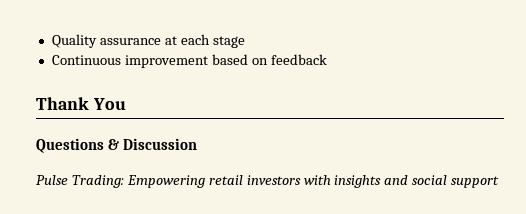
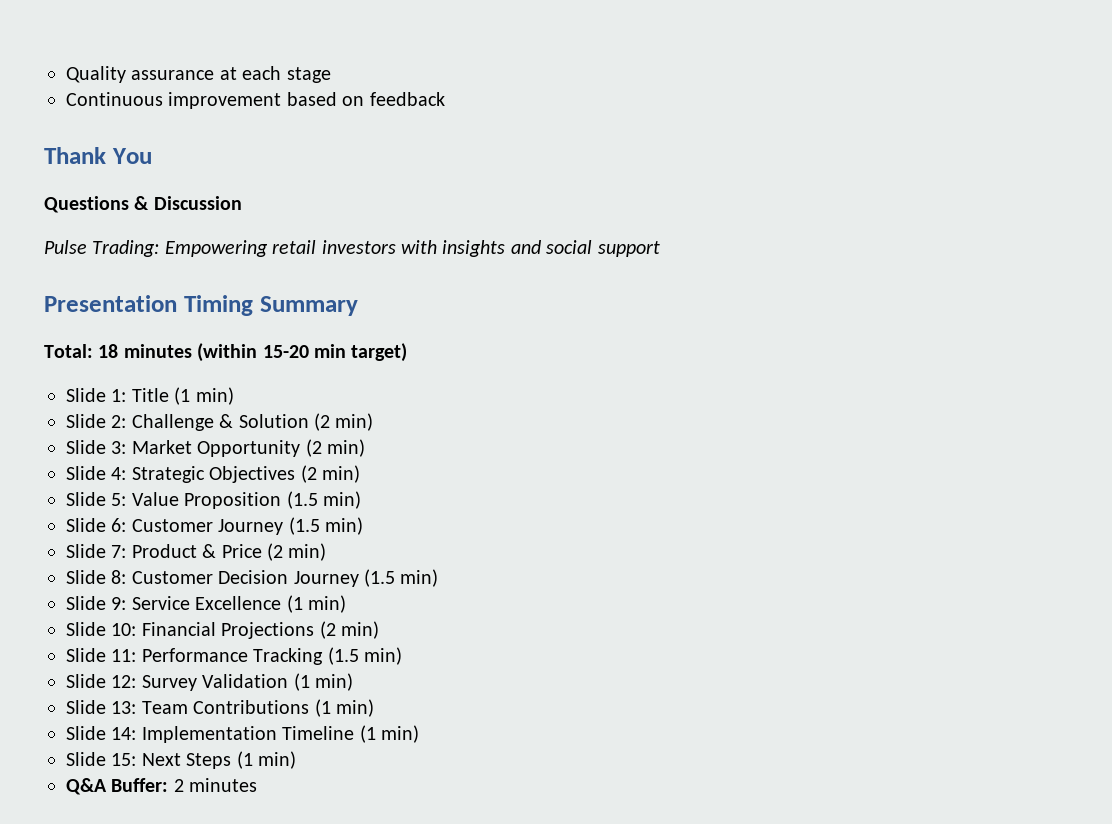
+ Presentation Timing Summary
+ Total: 18 minutes (within 15-20 min target)
+ Slide 1: Title (1 min)
+ Slide 2: Challenge & Solution (2 min)
+ Slide 3: Market Opportunity (2 min)
+ Slide 4: Strategic Objectives (2 min)
+ Slide 5: Value Proposition (1.5 min)
+ Slide 6: Customer Journey (1.5 min)
+ Slide 7: Product & Price (2 min)
+ Slide 8: Customer Decision Journey (1.5 min)
+ Slide 9: Service Excellence (1 min)
+ Slide 10: Financial Projections (2 min)
+ Slide 11: Performance Tracking (1.5 min)
+ Slide 12: Survey Validation (1 min)
+ Slide 13: Team Contributions (1 min)
+ Slide 14: Implementation Timeline (1 min)
+ Slide 15: Next Steps (1 min)
+ Q&A Buffer: 2 minutes

